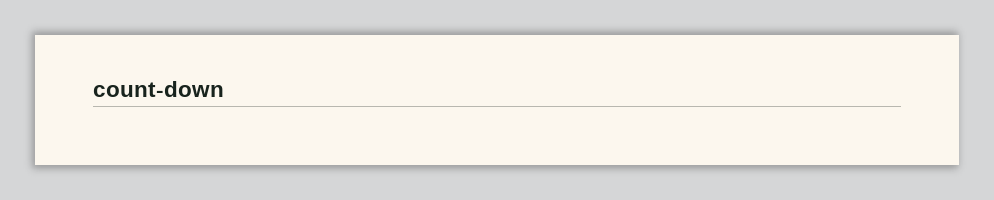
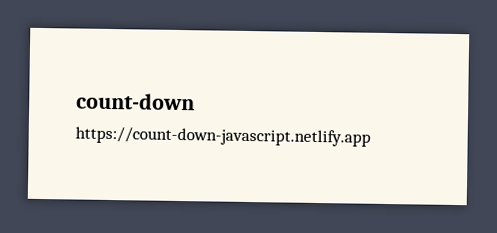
+ https://count-down-javascript.netlify.app

